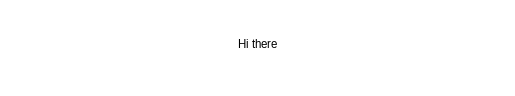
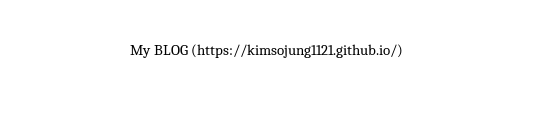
- Hi there
+ My BLOG (https://kimsojung1121.github.io/)

